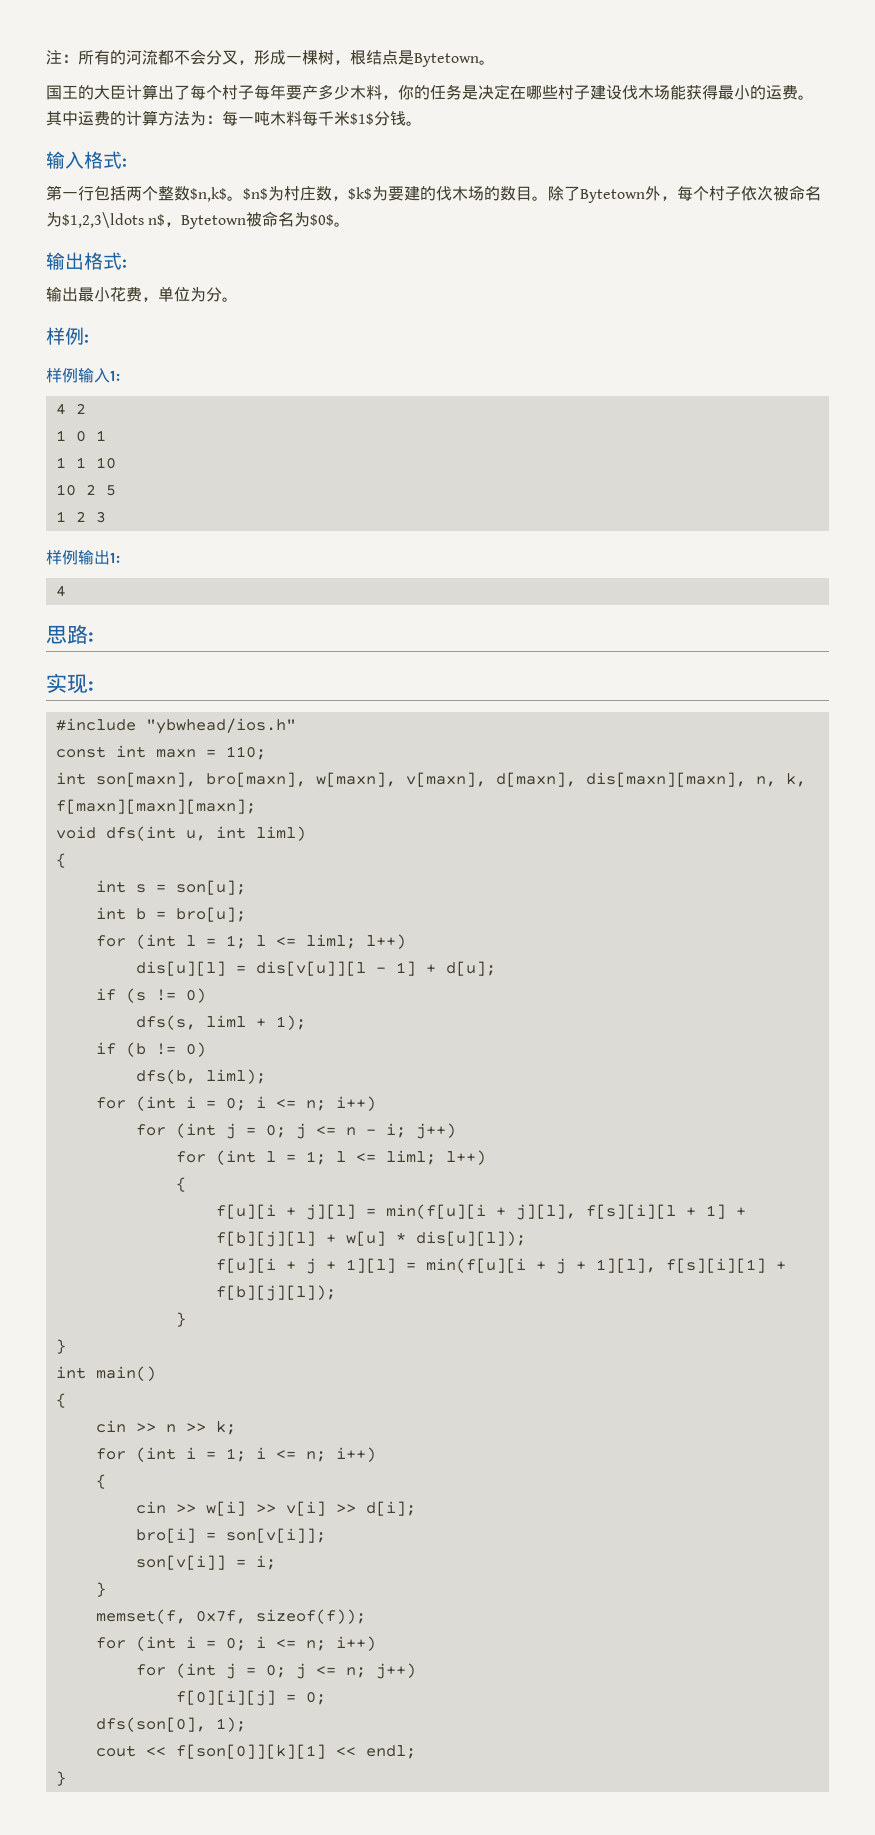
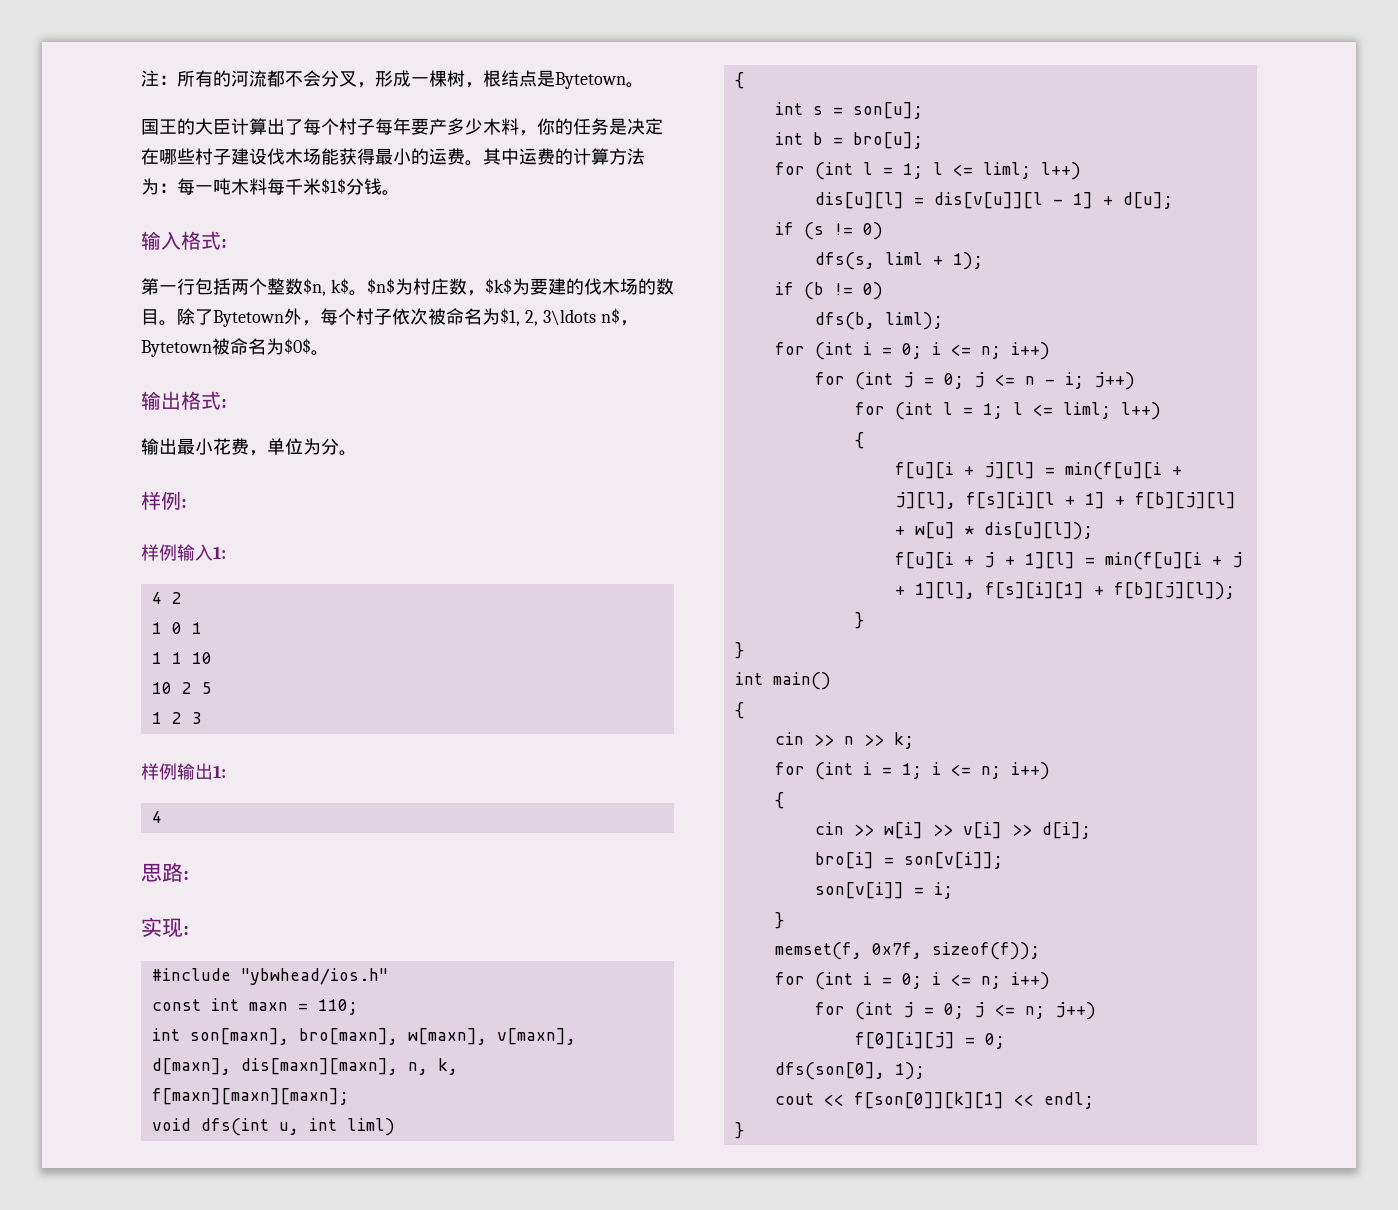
- 第一行包括两个整数$n,k$。
+ 第一行包括两个整数$n, k$。
- 除了Bytetown外，每个村子依次被命名为$1,2,3\ldots n$，Bytetown被命名为$0$。
+ 除了Bytetown外，每个村子依次被命名为$1, 2, 3\ldots n$，Bytetown被命名为$0$。

